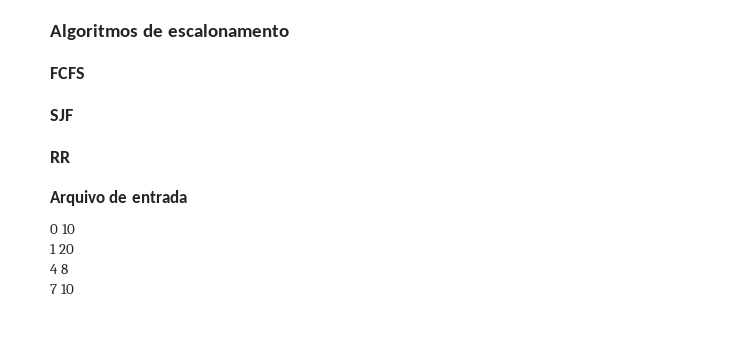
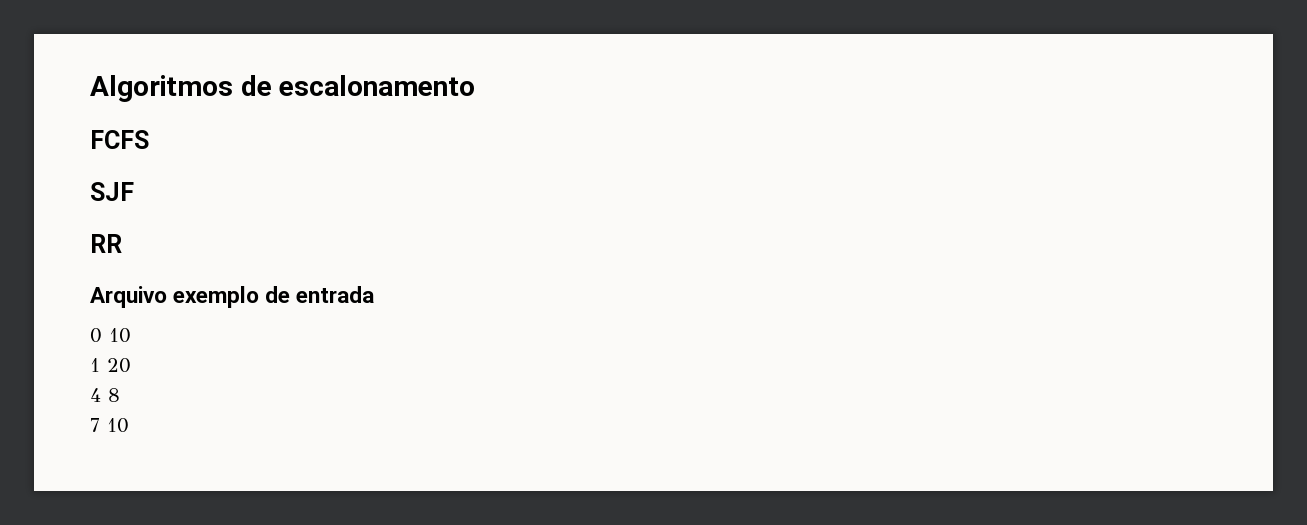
- Arquivo de entrada
+ Arquivo exemplo de entrada

